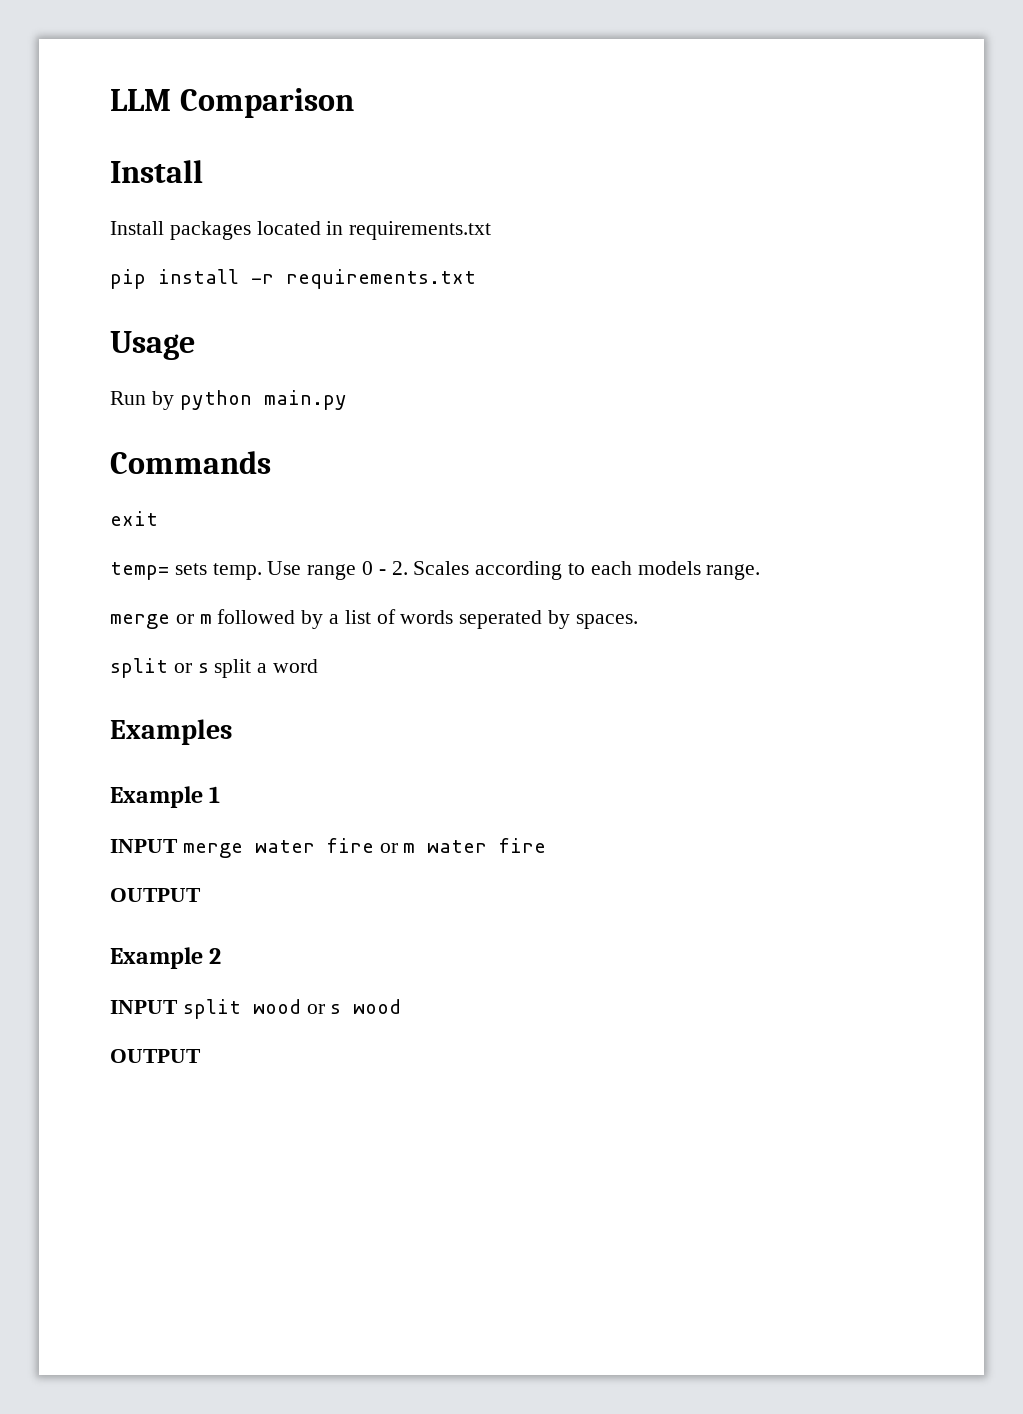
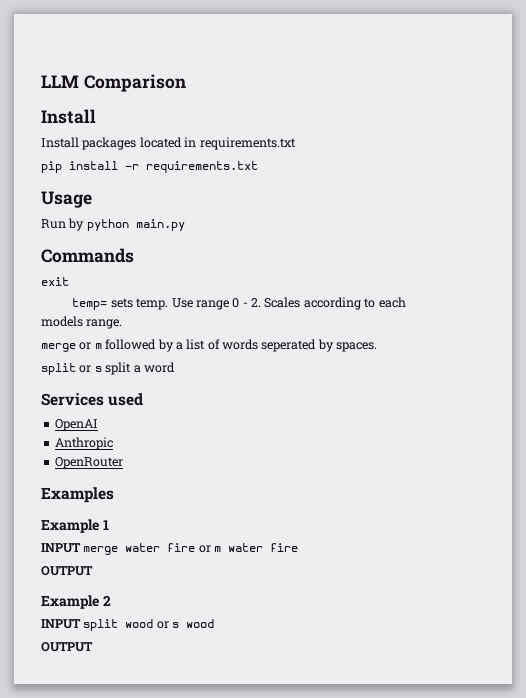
+ Services used
+ OpenAI
+ Anthropic
+ OpenRouter

